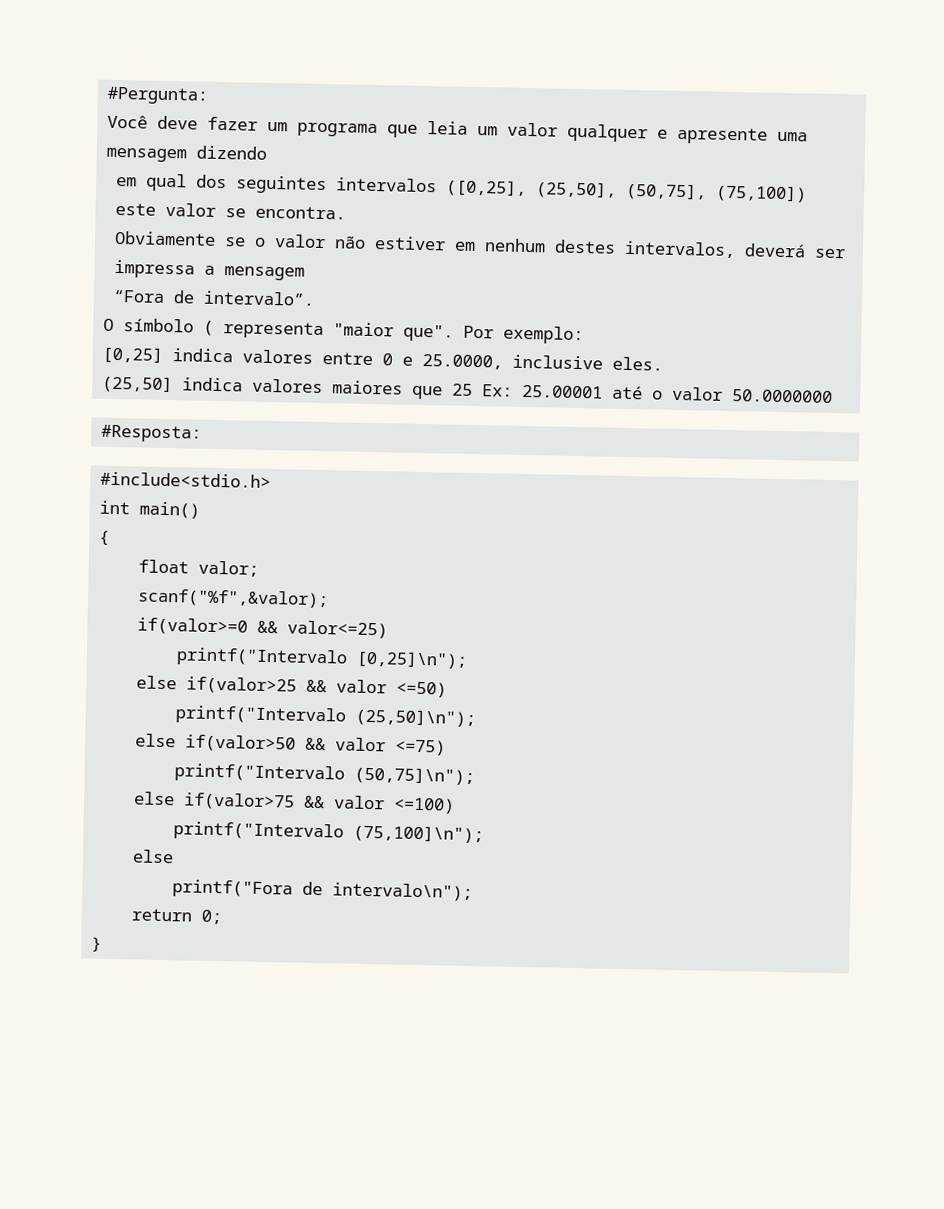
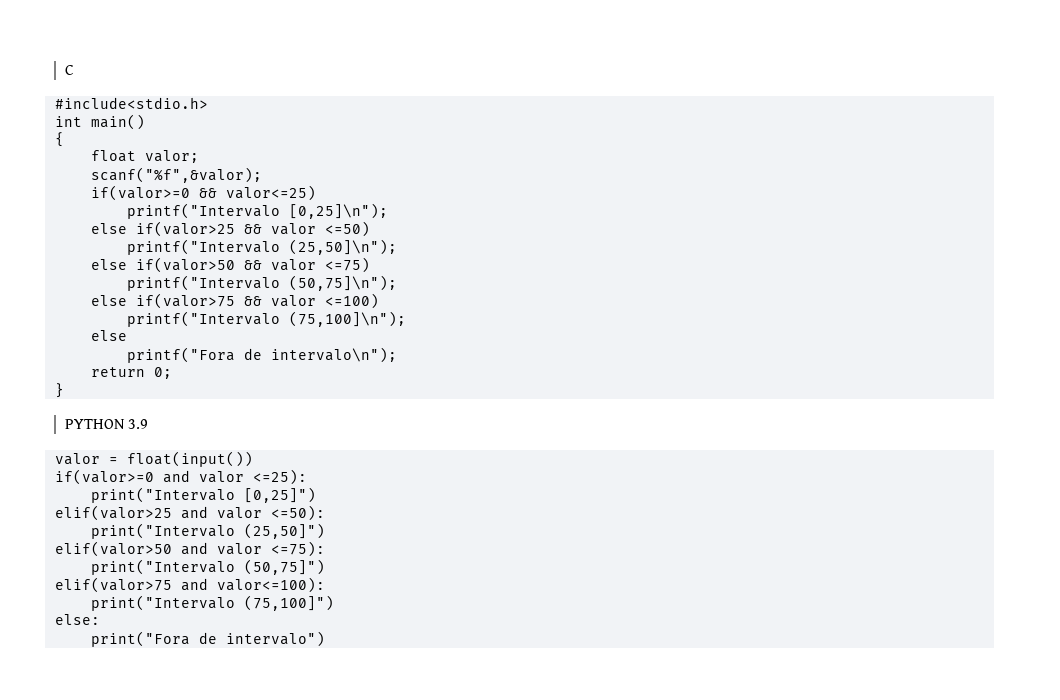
- #Pergunta:
- Você deve fazer um programa que leia um valor qualquer e apresente uma mensagem dizendo
- em qual dos seguintes intervalos ([0,25], (25,50], (50,75], (75,100]) este valor se encontra.
- Obviamente se o valor não estiver em nenhum destes intervalos, deverá ser impressa a mensagem
- “Fora de intervalo”.
- O símbolo ( representa "maior que". Por exemplo:
- [0,25] indica valores entre 0 e 25.0000, inclusive eles.
- (25,50] indica valores maiores que 25 Ex: 25.00001 até o valor 50.0000000
- #Resposta:
+ C
+ PYTHON 3.9
+ valor = float(input())
+ if(valor>=0 and valor <=25):
+ print("Intervalo [0,25]")
+ elif(valor>25 and valor <=50):
+ print("Intervalo (25,50]")
+ elif(valor>50 and valor <=75):
+ print("Intervalo (50,75]")
+ elif(valor>75 and valor<=100):
+ print("Intervalo (75,100]")
+ else:
+ print("Fora de intervalo")

